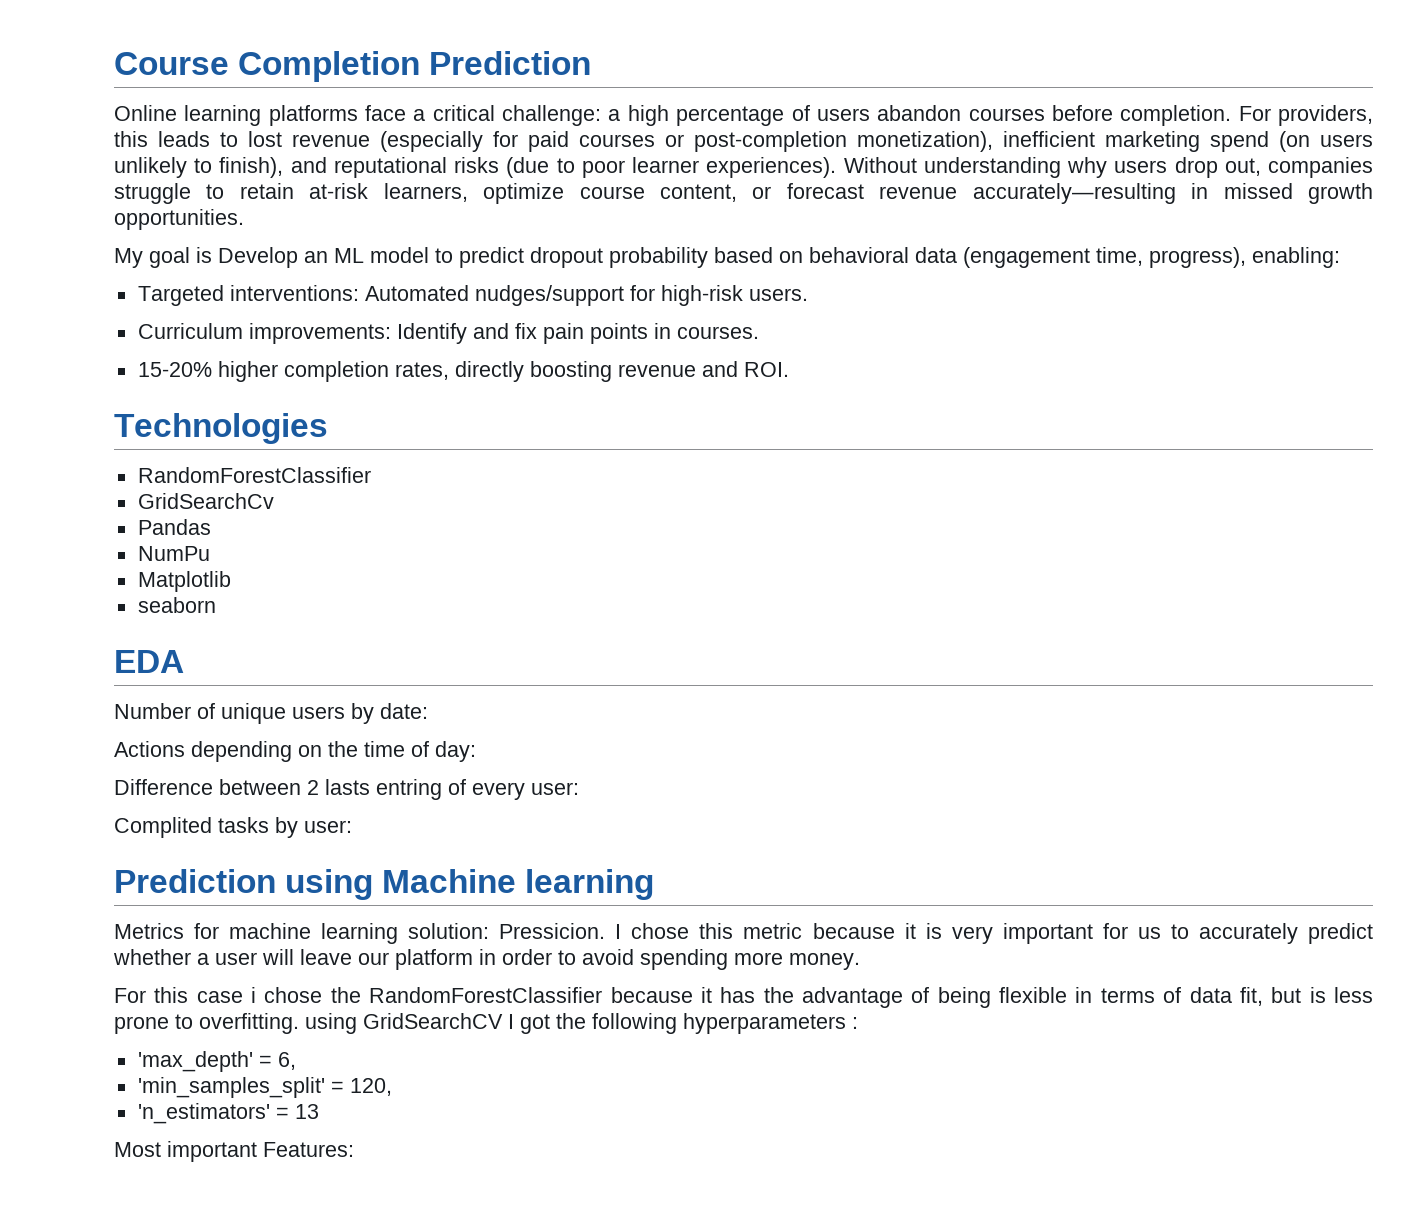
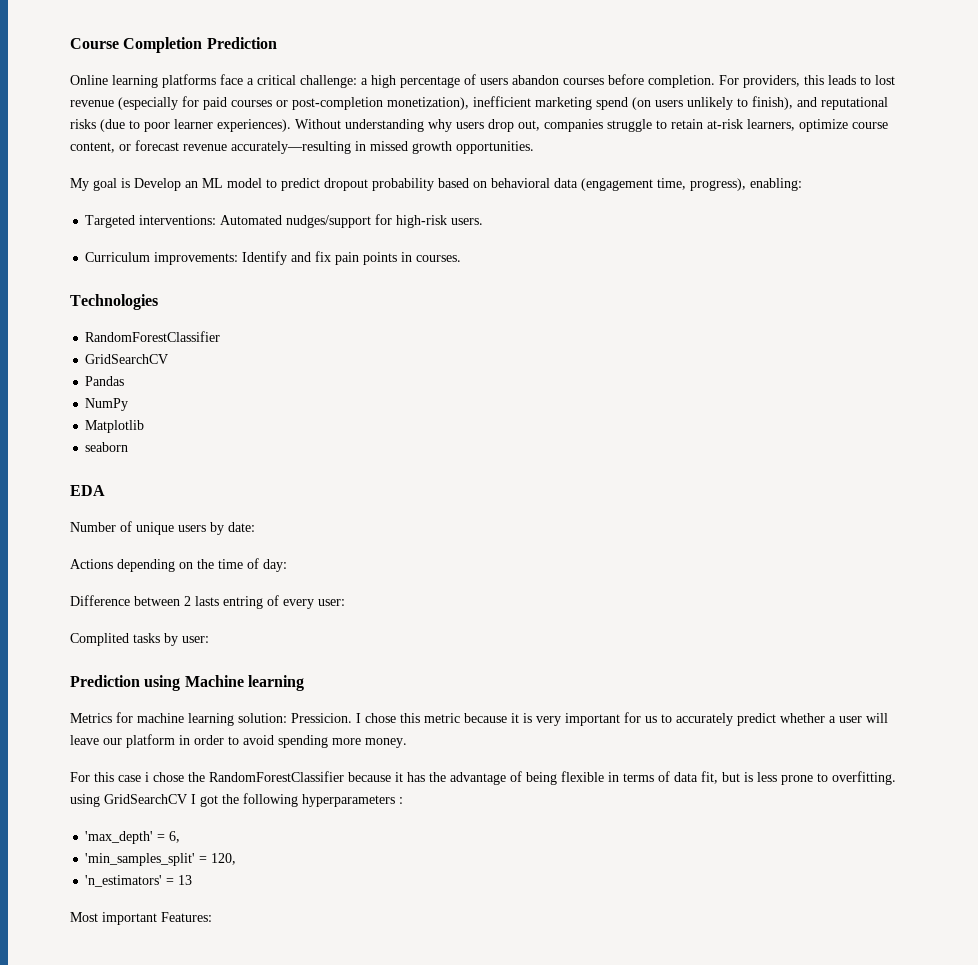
- 15-20% higher completion rates, directly boosting revenue and ROI.
  Technologies
  RandomForestClassifier
- GridSearchCv
+ GridSearchCV
- NumPu
+ NumPy

